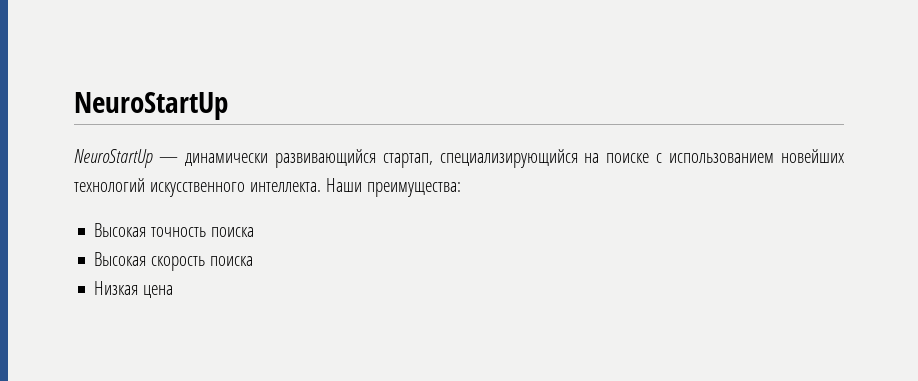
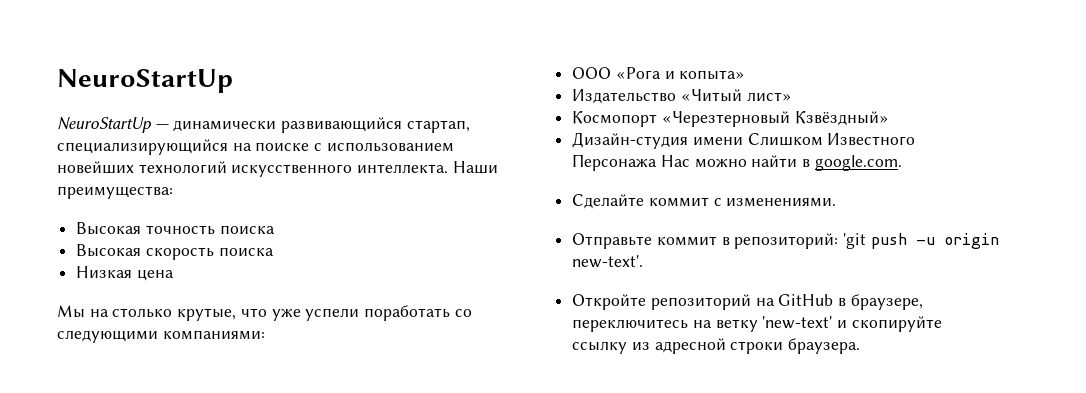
+ Мы на столько крутые, что уже успели поработать со следующими компаниями:
+ ООО «Рога и копыта»
+ Издательство «Читый лист»
+ Космопорт «Черезтерновый Кзвёздный»
+ Дизайн-студия имени Слишком Известного Персонажа Нас можно найти в google.com.
+ Сделайте коммит с изменениями.
+ Отправьте коммит в репозиторий: 'git push -u origin new-text'.
+ Откройте репозиторий на GitHub в браузере, переключитесь на ветку 'new-text' и скопируйте ссылку из адресной строки браузера.

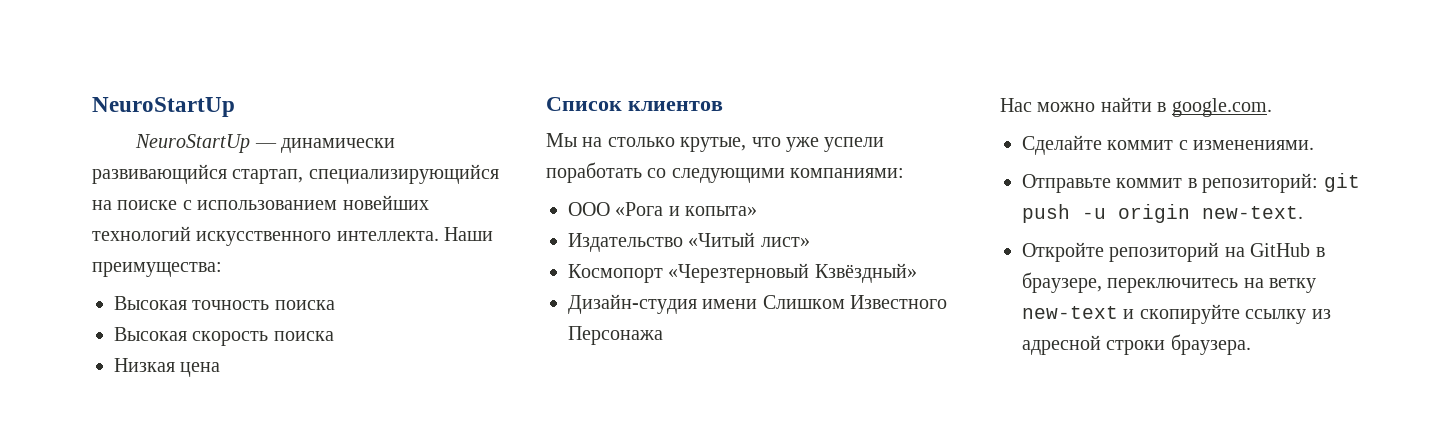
+ Список клиентов
- Дизайн-студия имени Слишком Известного Персонажа Нас можно найти в google.com.
+ Дизайн-студия имени Слишком Известного Персонажа
+ Нас можно найти в google.com.
- Отправьте коммит в репозиторий: 'git push -u origin new-text'.
+ Отправьте коммит в репозиторий: git push -u origin new-text.
- Откройте репозиторий на GitHub в браузере, переключитесь на ветку 'new-text' и скопируйте ссылку из адресной строки браузера.
+ Откройте репозиторий на GitHub в браузере, переключитесь на ветку new-text и скопируйте ссылку из адресной строки браузера.

